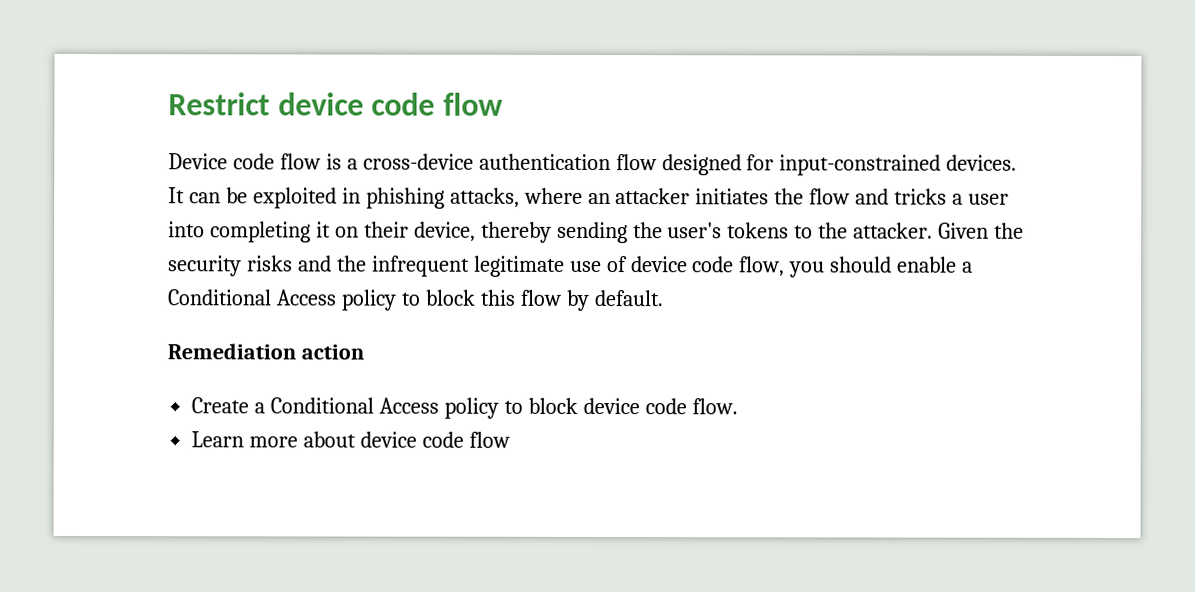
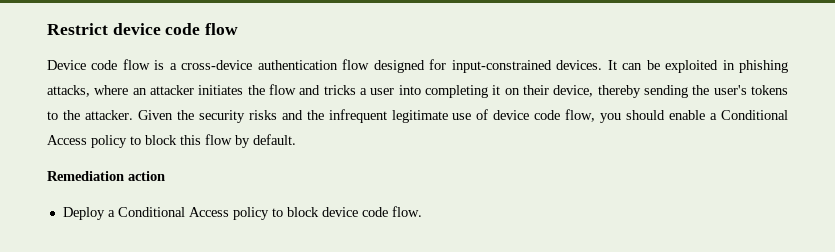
- Create a Conditional Access policy to block device code flow.
+ Deploy a Conditional Access policy to block device code flow.
- Learn more about device code flow

